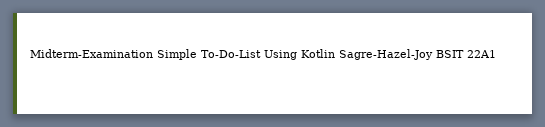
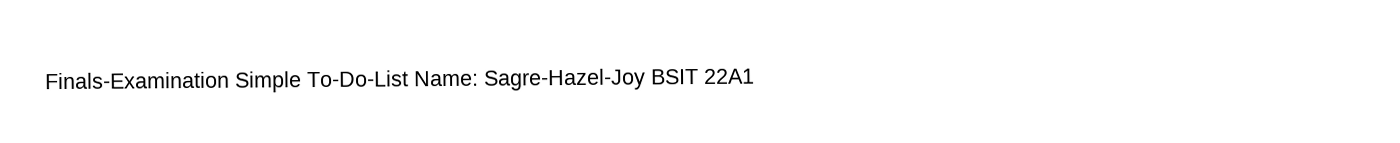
- Midterm-Examination Simple To-Do-List Using Kotlin Sagre-Hazel-Joy BSIT 22A1
+ Finals-Examination Simple To-Do-List Name: Sagre-Hazel-Joy BSIT 22A1

